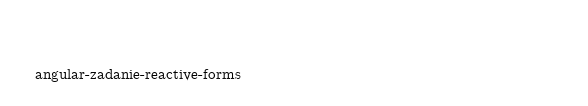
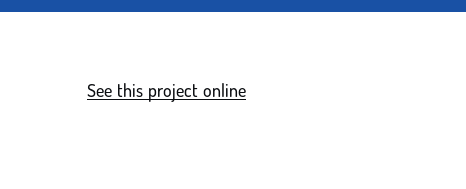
- angular-zadanie-reactive-forms
+ See this project online

